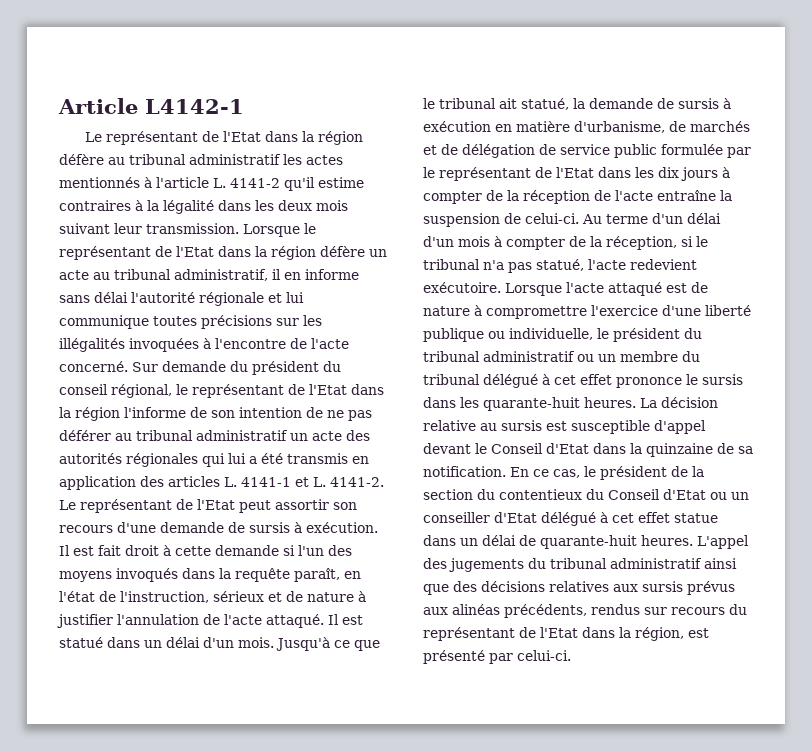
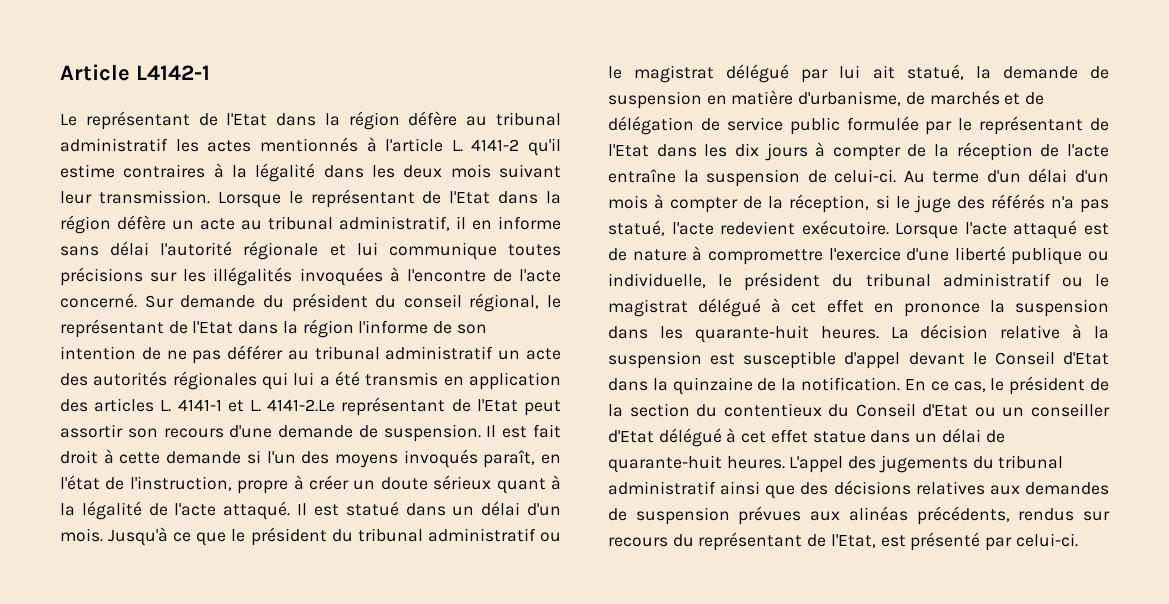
- Sur demande du président du conseil régional, le représentant de l'Etat dans la région l'informe de son intention de ne pas déférer au tribunal administratif un acte des autorités régionales qui lui a été transmis en application des articles L. 4141-1 et L. 4141-2. Le représentant de l'Etat peut assortir son recours d'une demande de sursis à exécution.
+ Sur demande du président du conseil régional, le représentant de l'Etat dans la région l'informe de son intention de ne pas déférer au tribunal administratif un acte des autorités régionales qui lui a été transmis en application des articles L. 4141-1 et L. 4141-2.Le représentant de l'Etat peut assortir son recours d'une demande de suspension.
- Il est fait droit à cette demande si l'un des moyens invoqués dans la requête paraît, en l'état de l'instruction, sérieux et de nature à justifier l'annulation de l'acte attaqué.
+ Il est fait droit à cette demande si l'un des moyens invoqués paraît, en l'état de l'instruction, propre à créer un doute sérieux quant à la légalité de l'acte attaqué.
- Jusqu'à ce que le tribunal ait statué, la demande de sursis à exécution en matière d'urbanisme, de marchés et de délégation de service public formulée par le représentant de l'Etat dans les dix jours à compter de la réception de l'acte entraîne la suspension de celui-ci.
+ Jusqu'à ce que le président du tribunal administratif ou le magistrat délégué par lui ait statué, la demande de suspension en matière d'urbanisme, de marchés et de délégation de service public formulée par le représentant de l'Etat dans les dix jours à compter de la réception de l'acte entraîne la suspension de celui-ci.
- Au terme d'un délai d'un mois à compter de la réception, si le tribunal n'a pas statué, l'acte redevient exécutoire.
+ Au terme d'un délai d'un mois à compter de la réception, si le juge des référés n'a pas statué, l'acte redevient exécutoire.
- Lorsque l'acte attaqué est de nature à compromettre l'exercice d'une liberté publique ou individuelle, le président du tribunal administratif ou un membre du tribunal délégué à cet effet prononce le sursis dans les quarante-huit heures.
+ Lorsque l'acte attaqué est de nature à compromettre l'exercice d'une liberté publique ou individuelle, le président du tribunal administratif ou le magistrat délégué à cet effet en prononce la suspension dans les quarante-huit heures.
- La décision relative au sursis est susceptible d'appel devant le Conseil d'Etat dans la quinzaine de sa notification.
+ La décision relative à la suspension est susceptible d'appel devant le Conseil d'Etat dans la quinzaine de la notification.
- L'appel des jugements du tribunal administratif ainsi que des décisions relatives aux sursis prévus aux alinéas précédents, rendus sur recours du représentant de l'Etat dans la région, est présenté par celui-ci.
+ L'appel des jugements du tribunal administratif ainsi que des décisions relatives aux demandes de suspension prévues aux alinéas précédents, rendus sur recours du représentant de l'Etat, est présenté par celui-ci.

